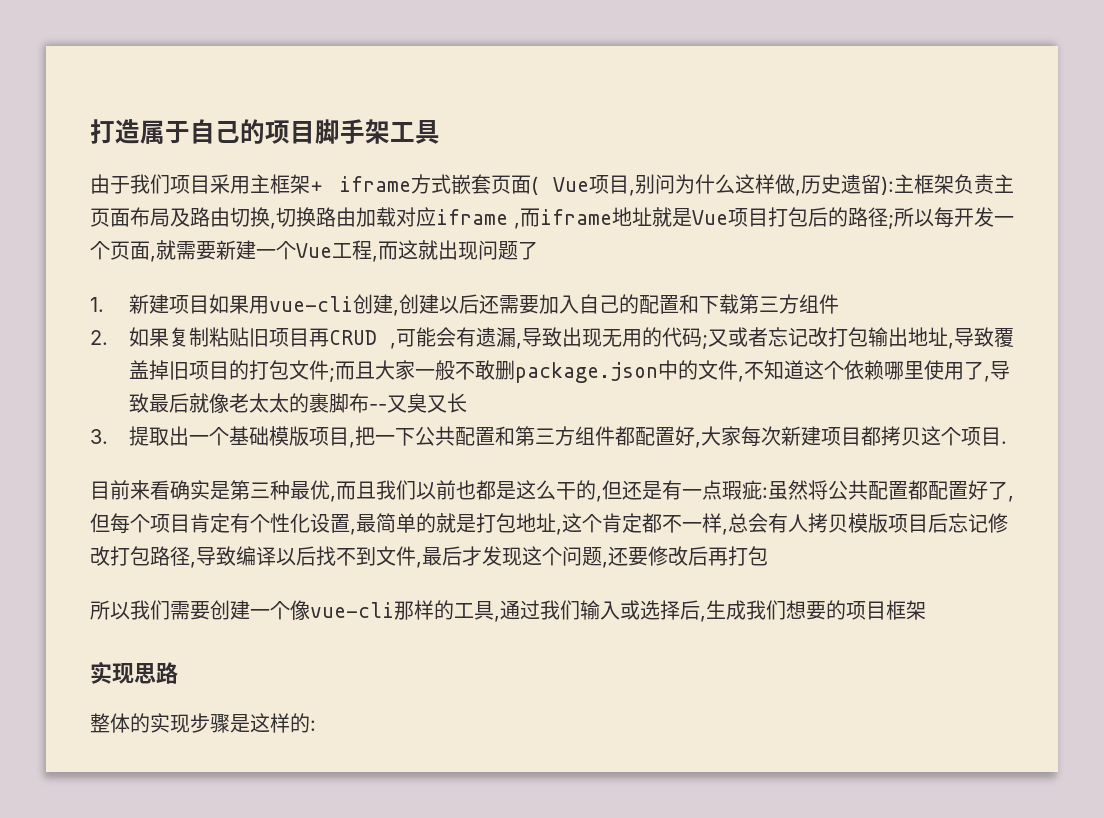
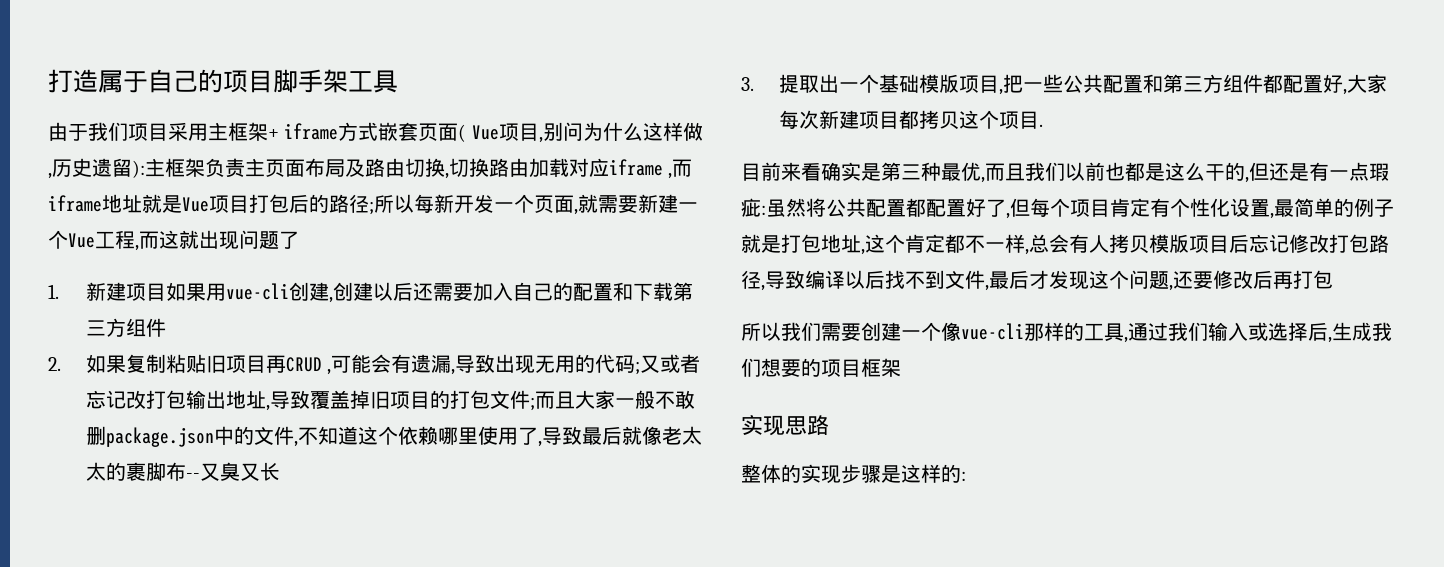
- 所以每开发一个页面,就需要新建一个Vue工程,而这就出现问题了
+ 所以每新开发一个页面,就需要新建一个Vue工程,而这就出现问题了
- 3.提取出一个基础模版项目,把一下公共配置和第三方组件都配置好,大家每次新建项目都拷贝这个项目.
+ 3.提取出一个基础模版项目,把一些公共配置和第三方组件都配置好,大家每次新建项目都拷贝这个项目.
- 虽然将公共配置都配置好了,但每个项目肯定有个性化设置,最简单的就是打包地址,这个肯定都不一样,总会有人拷贝模版项目后忘记修改打包路径,导致编译以后找不到文件,最后才发现这个问题,还要修改后再打包
+ 虽然将公共配置都配置好了,但每个项目肯定有个性化设置,最简单的例子就是打包地址,这个肯定都不一样,总会有人拷贝模版项目后忘记修改打包路径,导致编译以后找不到文件,最后才发现这个问题,还要修改后再打包

